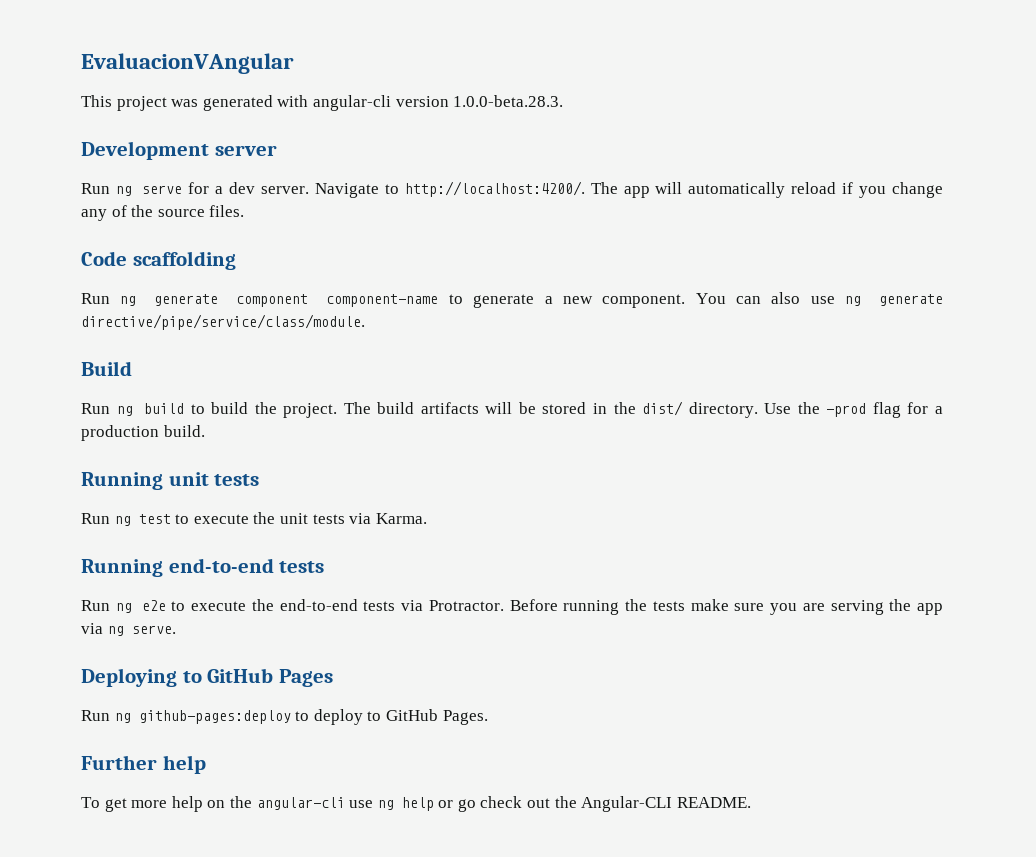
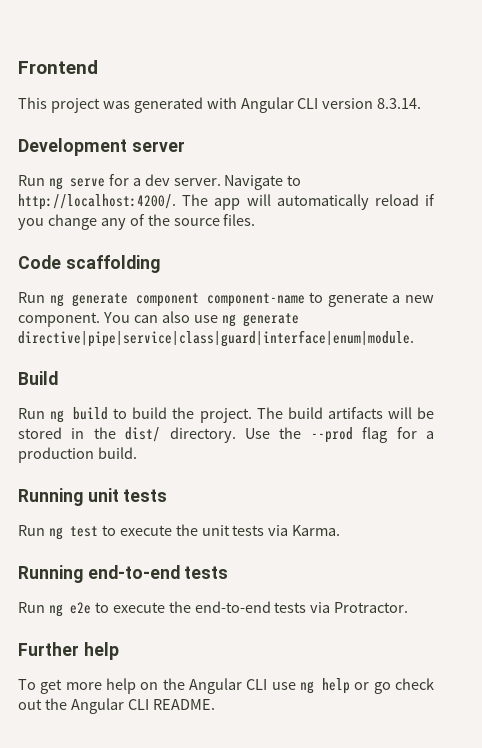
- EvaluacionVAngular
+ Frontend
- This project was generated with angular-cli version 1.0.0-beta.28.3.
+ This project was generated with Angular CLI version 8.3.14.
- You can also use ng generate directive/pipe/service/class/module.
+ You can also use ng generate directive|pipe|service|class|guard|interface|enum|module.
- Use the -prod flag for a production build.
+ Use the --prod flag for a production build.
- Before running the tests make sure you are serving the app via ng serve.
- Deploying to GitHub Pages
- Run ng github-pages:deploy to deploy to GitHub Pages.
- To get more help on the angular-cli use ng help or go check out the Angular-CLI README.
+ To get more help on the Angular CLI use ng help or go check out the Angular CLI README.

